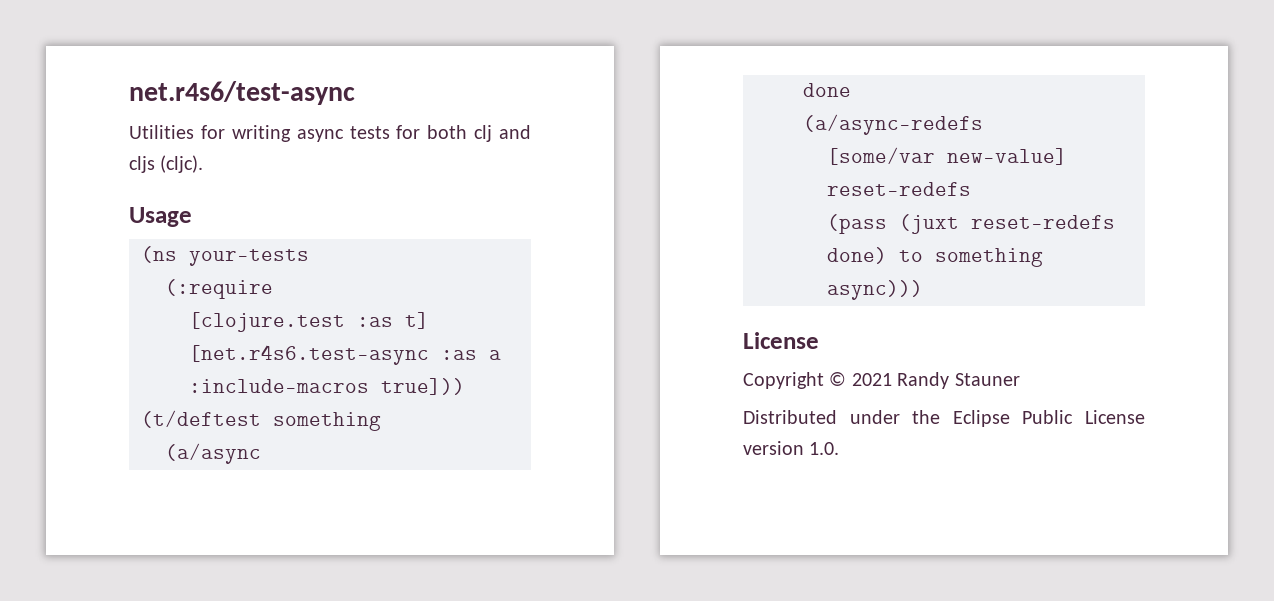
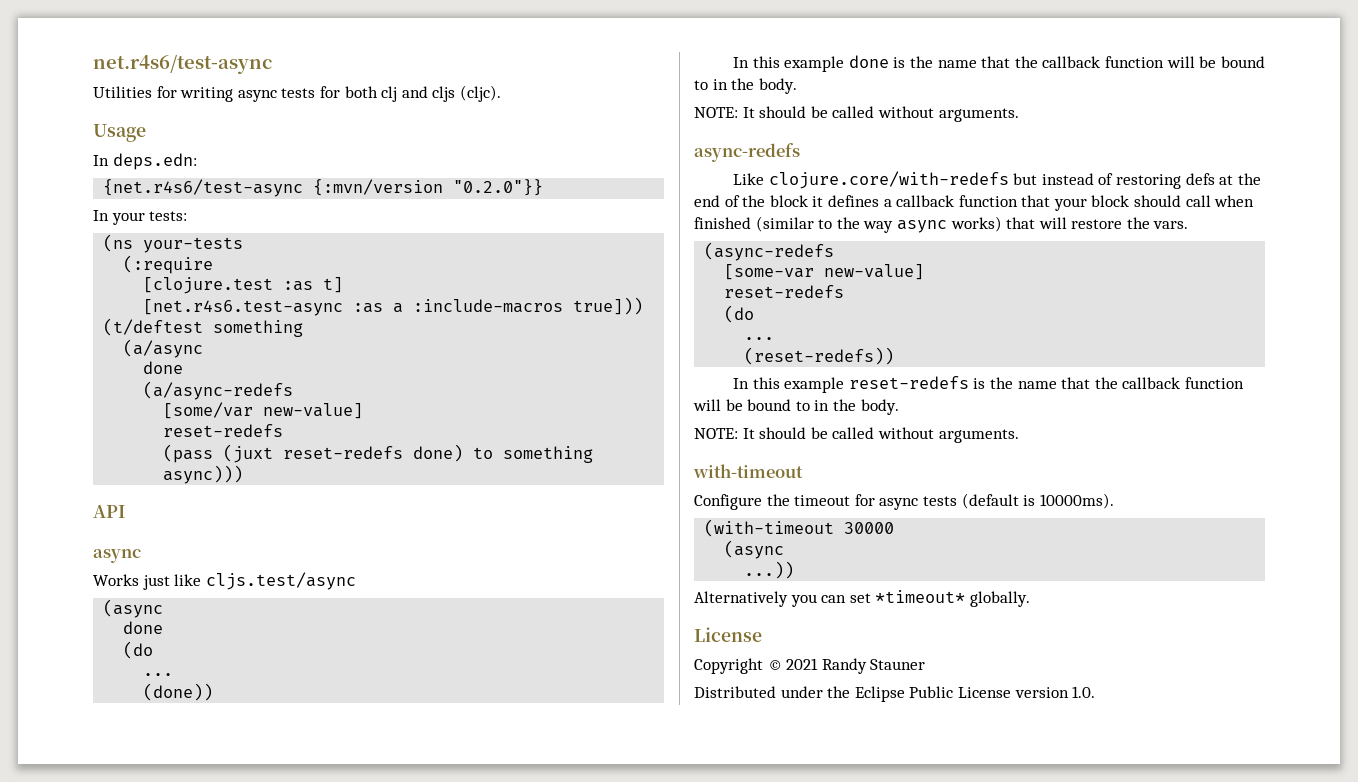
+ In deps.edn:
+ {net.r4s6/test-async {:mvn/version "0.2.0"}}
+ In your tests:
+ API
+ async
+ Works just like cljs.test/async
+ (async
+ done
+ (do
+ ...
+ (done))
+ In this example done is the name that the callback function will be bound to in the body.
+ NOTE: It should be called without arguments.
+ async-redefs
+ Like clojure.core/with-redefs but instead of restoring defs at the end of the block it defines a callback function that your block should call when finished (similar to the way async works) that will restore the vars.
+ (async-redefs
+ [some-var new-value]
+ reset-redefs
+ (do
+ ...
+ (reset-redefs))
+ In this example reset-redefs is the name that the callback function will be bound to in the body.
+ NOTE: It should be called without arguments.
+ with-timeout
+ Configure the timeout for async tests (default is 10000ms).
+ (with-timeout 30000
+ (async
+ ...))
+ Alternatively you can set *timeout* globally.

